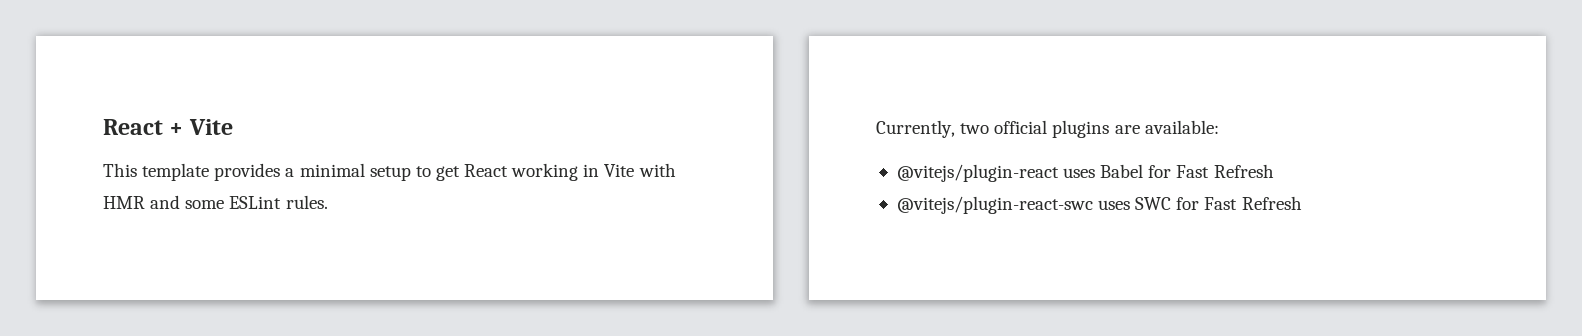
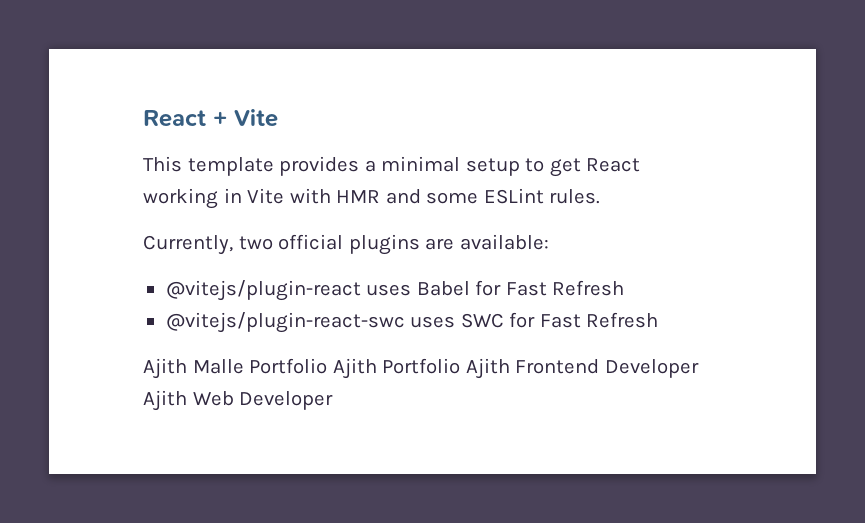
+ Ajith Malle Portfolio Ajith Portfolio Ajith Frontend Developer Ajith Web Developer

